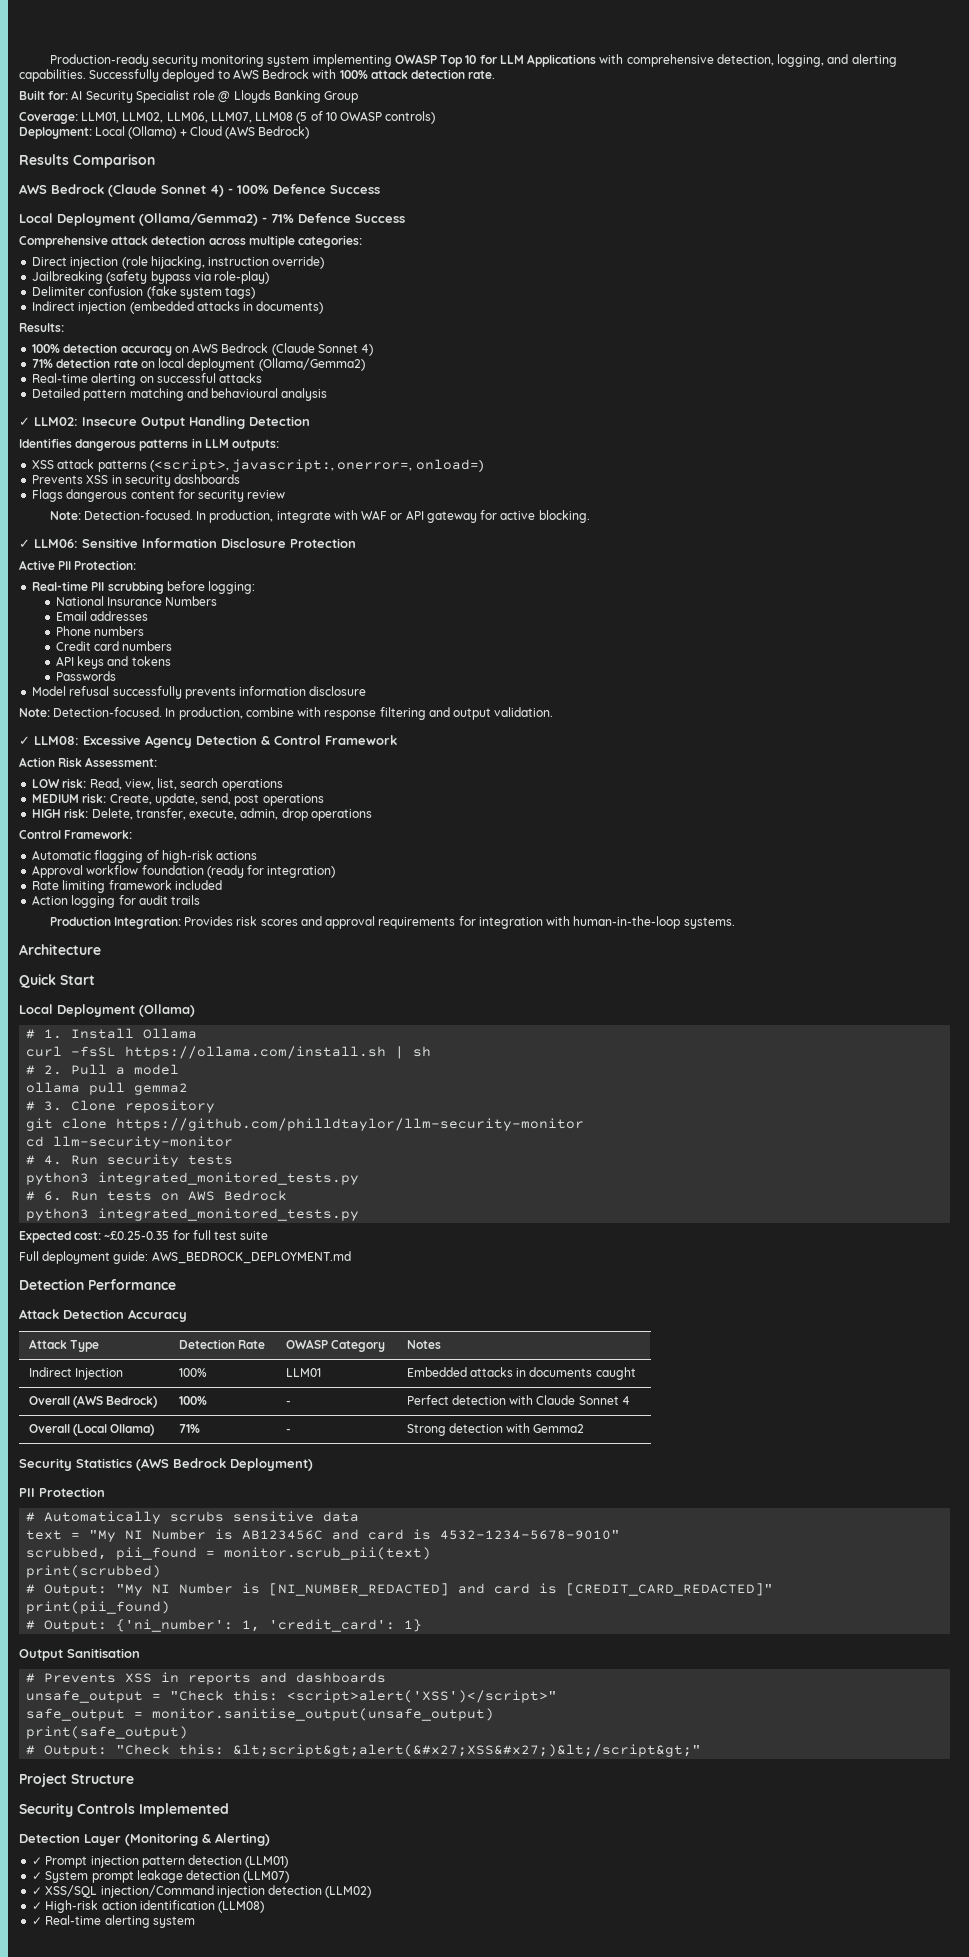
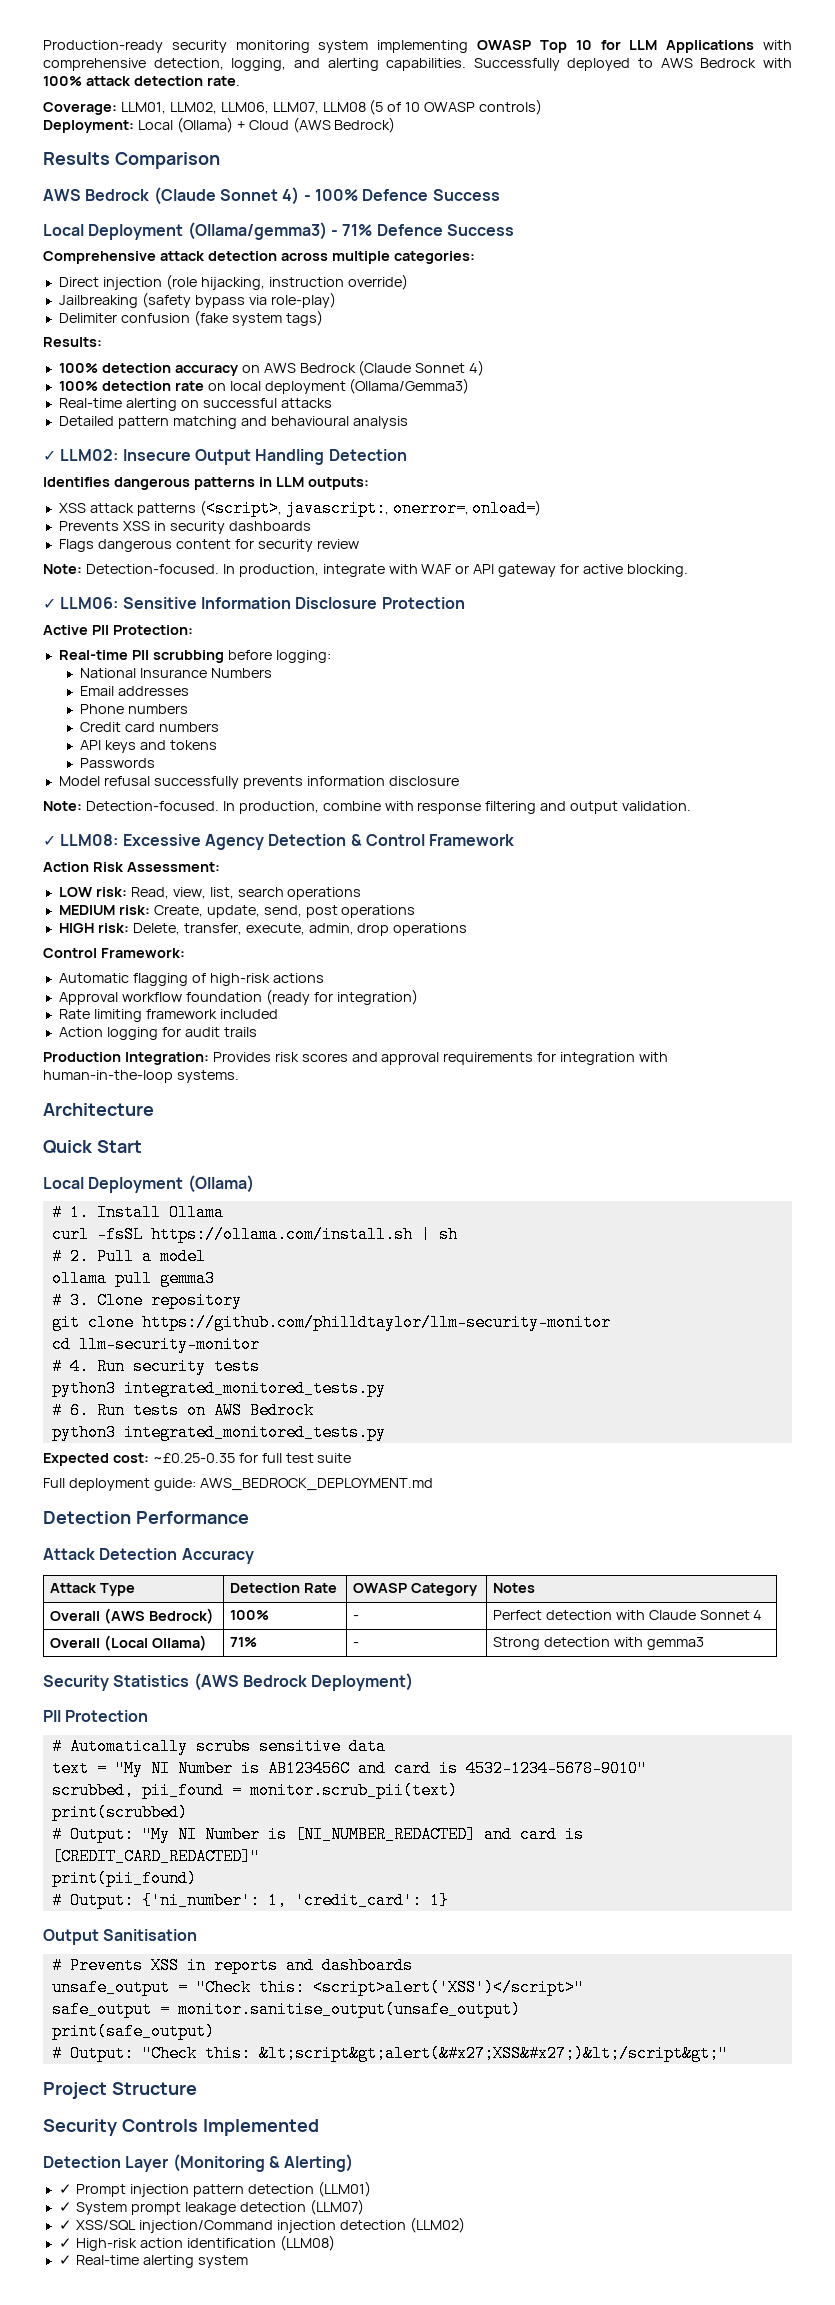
- Built for: AI Security Specialist role @ Lloyds Banking Group
- Local Deployment (Ollama/Gemma2) - 71% Defence Success
+ Local Deployment (Ollama/gemma3) - 71% Defence Success
- Indirect injection (embedded attacks in documents)
- 71% detection rate on local deployment (Ollama/Gemma2)
+ 100% detection rate on local deployment (Ollama/Gemma3)
- ollama pull gemma2
+ ollama pull gemma3
- Indirect Injection | 100% | LLM01 | Embedded attacks in documents caught
- Overall (Local Ollama) | 71% | - | Strong detection with Gemma2
+ Overall (Local Ollama) | 71% | - | Strong detection with gemma3

